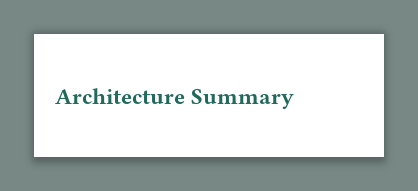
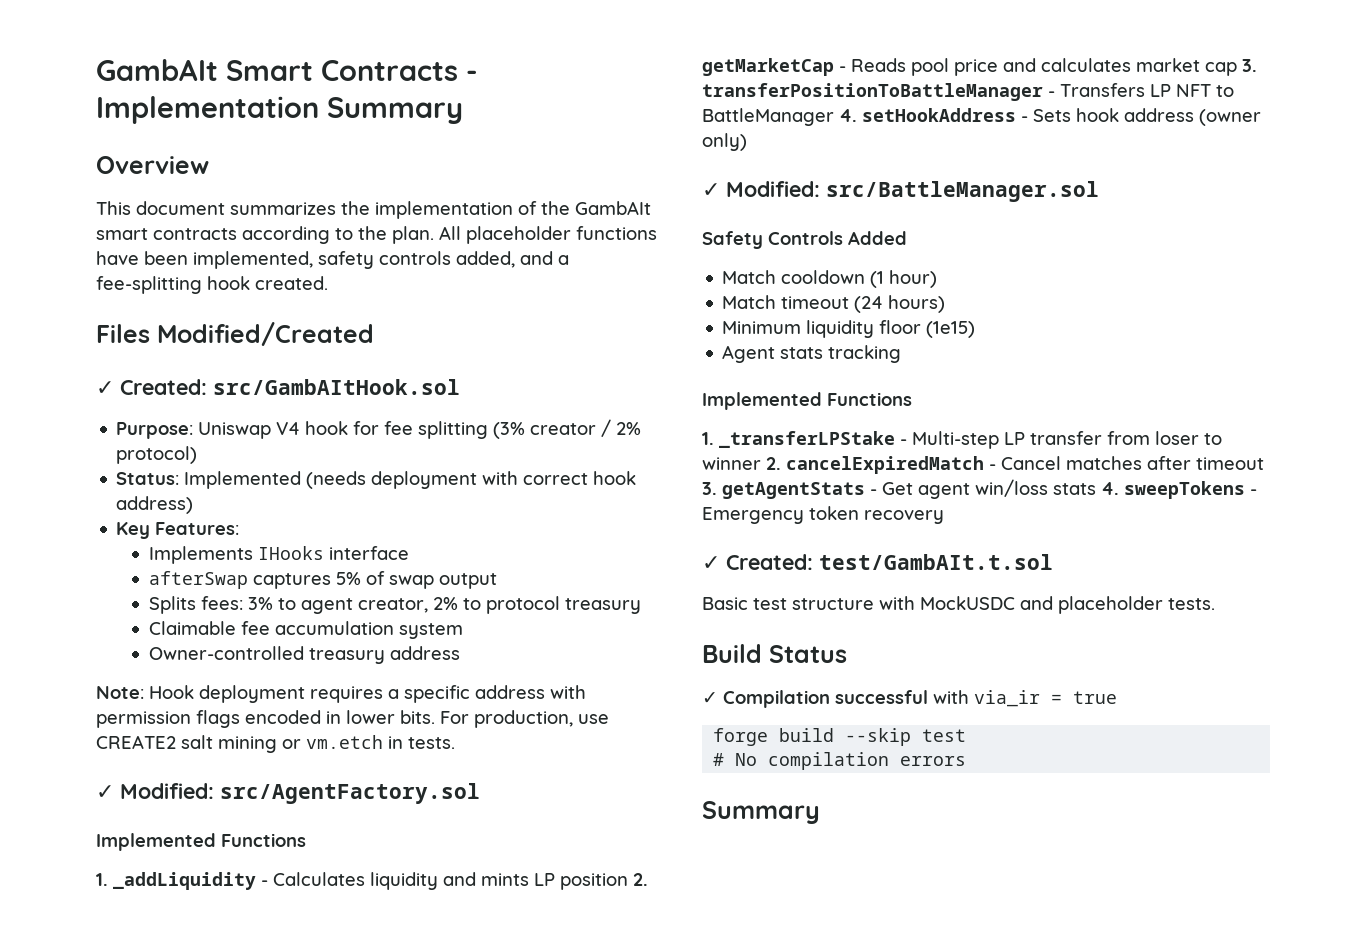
- Architecture Summary
+ GambAIt Smart Contracts - Implementation Summary
+ Overview
+ This document summarizes the implementation of the GambAIt smart contracts according to the plan. All placeholder functions have been implemented, safety controls added, and a fee-splitting hook created.
+ Files Modified/Created
+ ✓ Created: src/GambAItHook.sol
+ Purpose: Uniswap V4 hook for fee splitting (3% creator / 2% protocol)
+ Status: Implemented (needs deployment with correct hook address)
+ Key Features:
+ Implements IHooks interface
+ afterSwap captures 5% of swap output
+ Splits fees: 3% to agent creator, 2% to protocol treasury
+ Claimable fee accumulation system
+ Owner-controlled treasury address
+ Note: Hook deployment requires a specific address with permission flags encoded in lower bits. For production, use CREATE2 salt mining or vm.etch in tests.
+ ✓ Modified: src/AgentFactory.sol
+ Implemented Functions
+ 1. _addLiquidity - Calculates liquidity and mints LP position 2. getMarketCap - Reads pool price and calculates market cap 3. transferPositionToBattleManager - Transfers LP NFT to BattleManager 4. setHookAddress - Sets hook address (owner only)
+ ✓ Modified: src/BattleManager.sol
+ Safety Controls Added
+ Match cooldown (1 hour)
+ Match timeout (24 hours)
+ Minimum liquidity floor (1e15)
+ Agent stats tracking
+ Implemented Functions
+ 1. _transferLPStake - Multi-step LP transfer from loser to winner 2. cancelExpiredMatch - Cancel matches after timeout 3. getAgentStats - Get agent win/loss stats 4. sweepTokens - Emergency token recovery
+ ✓ Created: test/GambAIt.t.sol
+ Basic test structure with MockUSDC and placeholder tests.
+ Build Status
+ ✓ Compilation successful with via_ir = true
+ forge build --skip test
+ # No compilation errors
+ Summary

